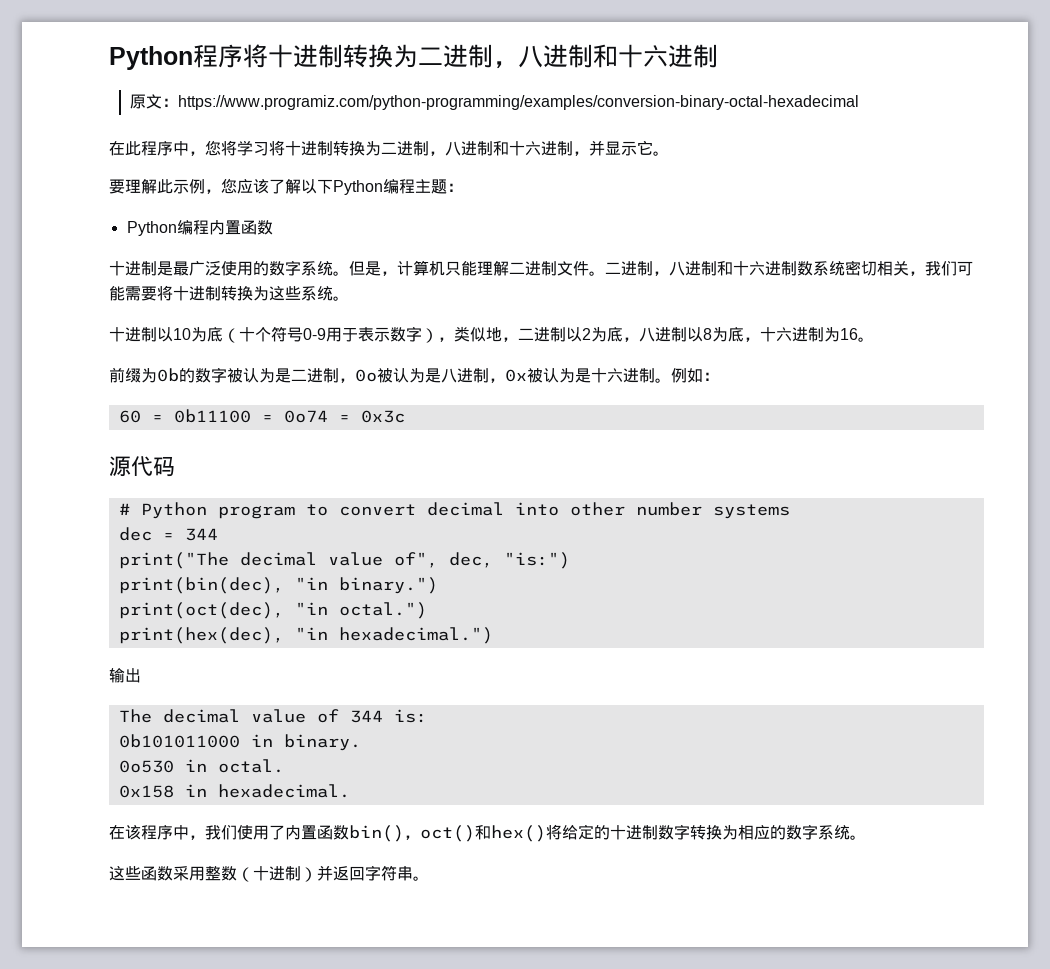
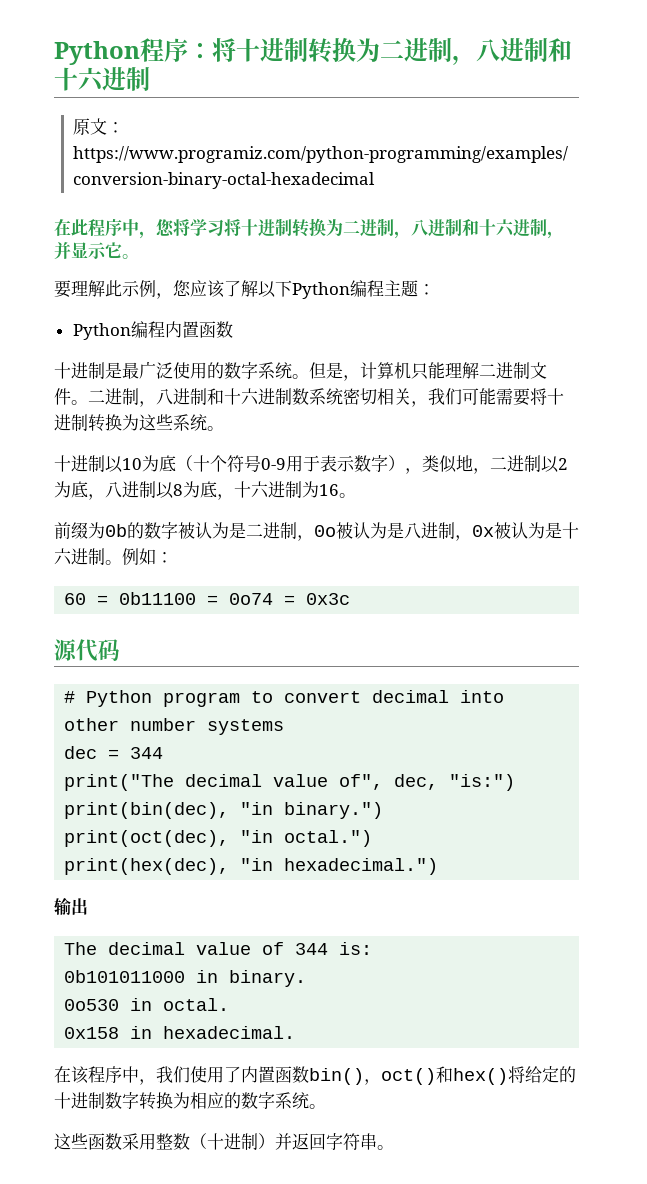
- Python程序将十进制转换为二进制，八进制和十六进制
+ Python程序：将十进制转换为二进制，八进制和十六进制

